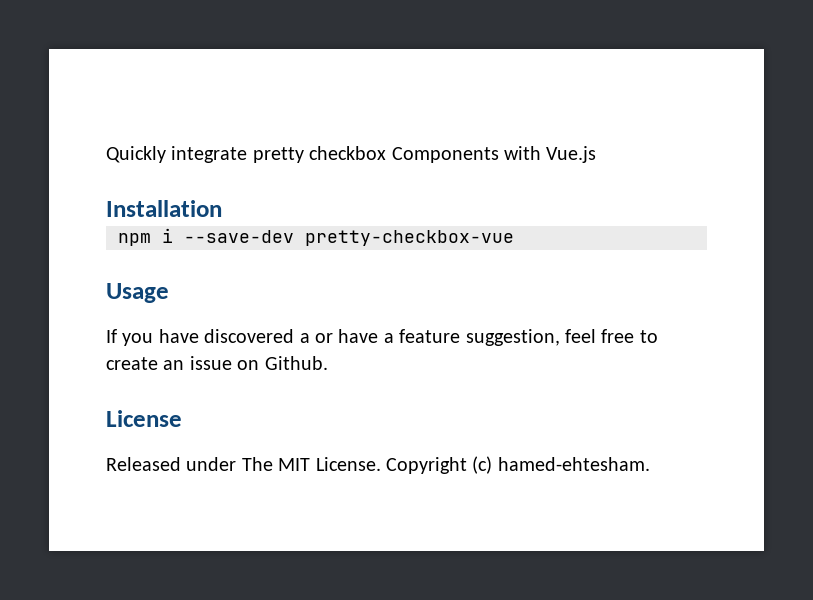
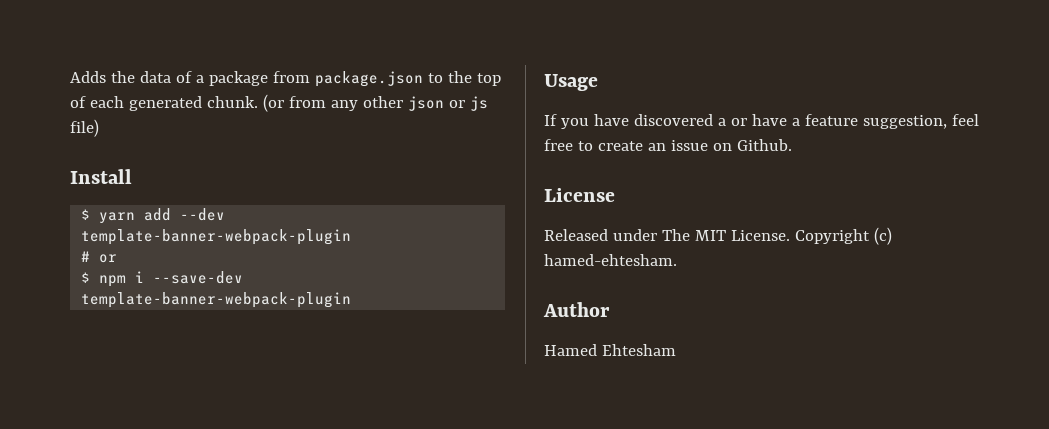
- Quickly integrate pretty checkbox Components with Vue.js
- Installation
- npm i --save-dev pretty-checkbox-vue
+ Adds the data of a package from package.json to the top of each generated chunk. (or from any other json or js file)
+ Install
+ $ yarn add --dev template-banner-webpack-plugin
+ # or
+ $ npm i --save-dev template-banner-webpack-plugin
+ Author
+ Hamed Ehtesham

